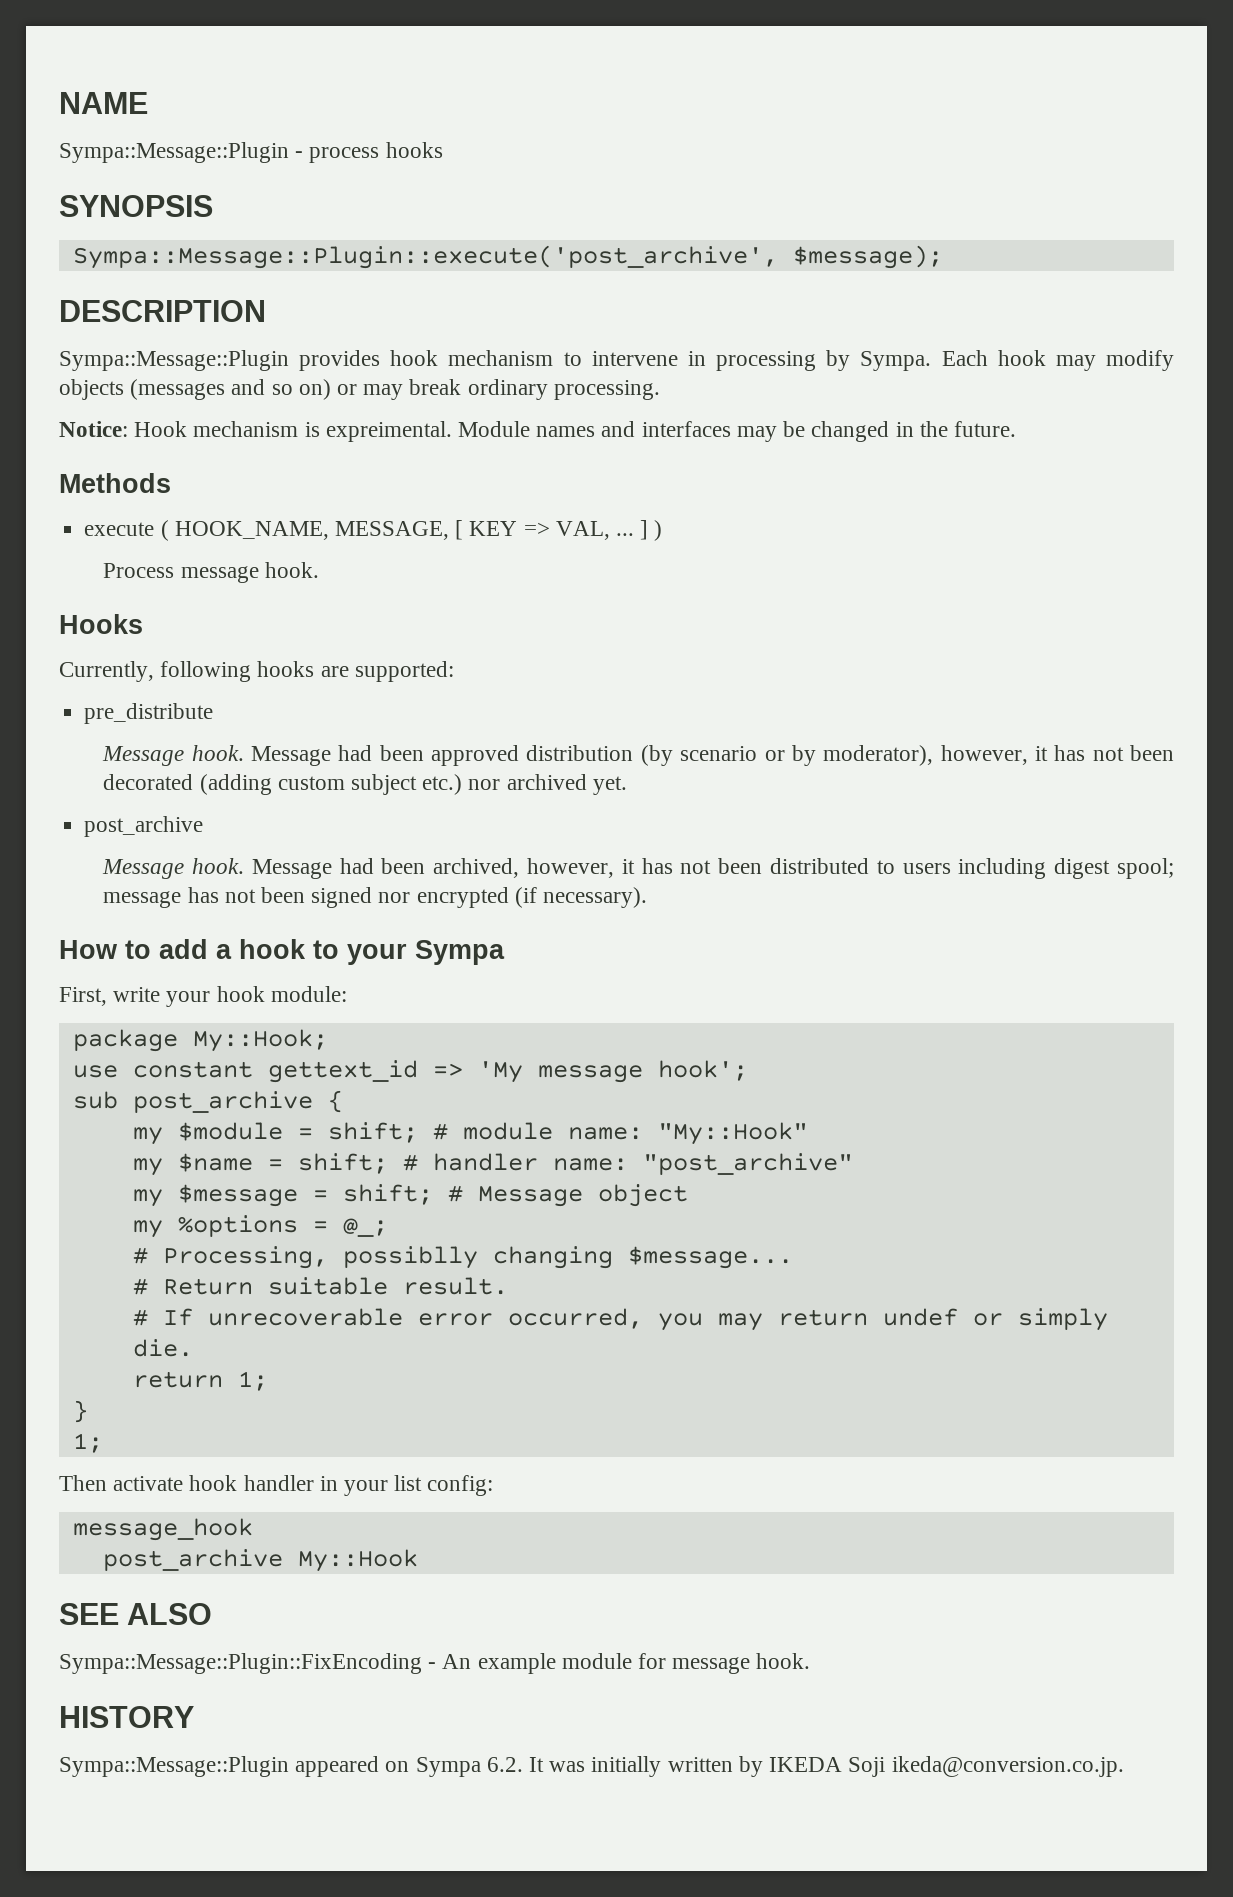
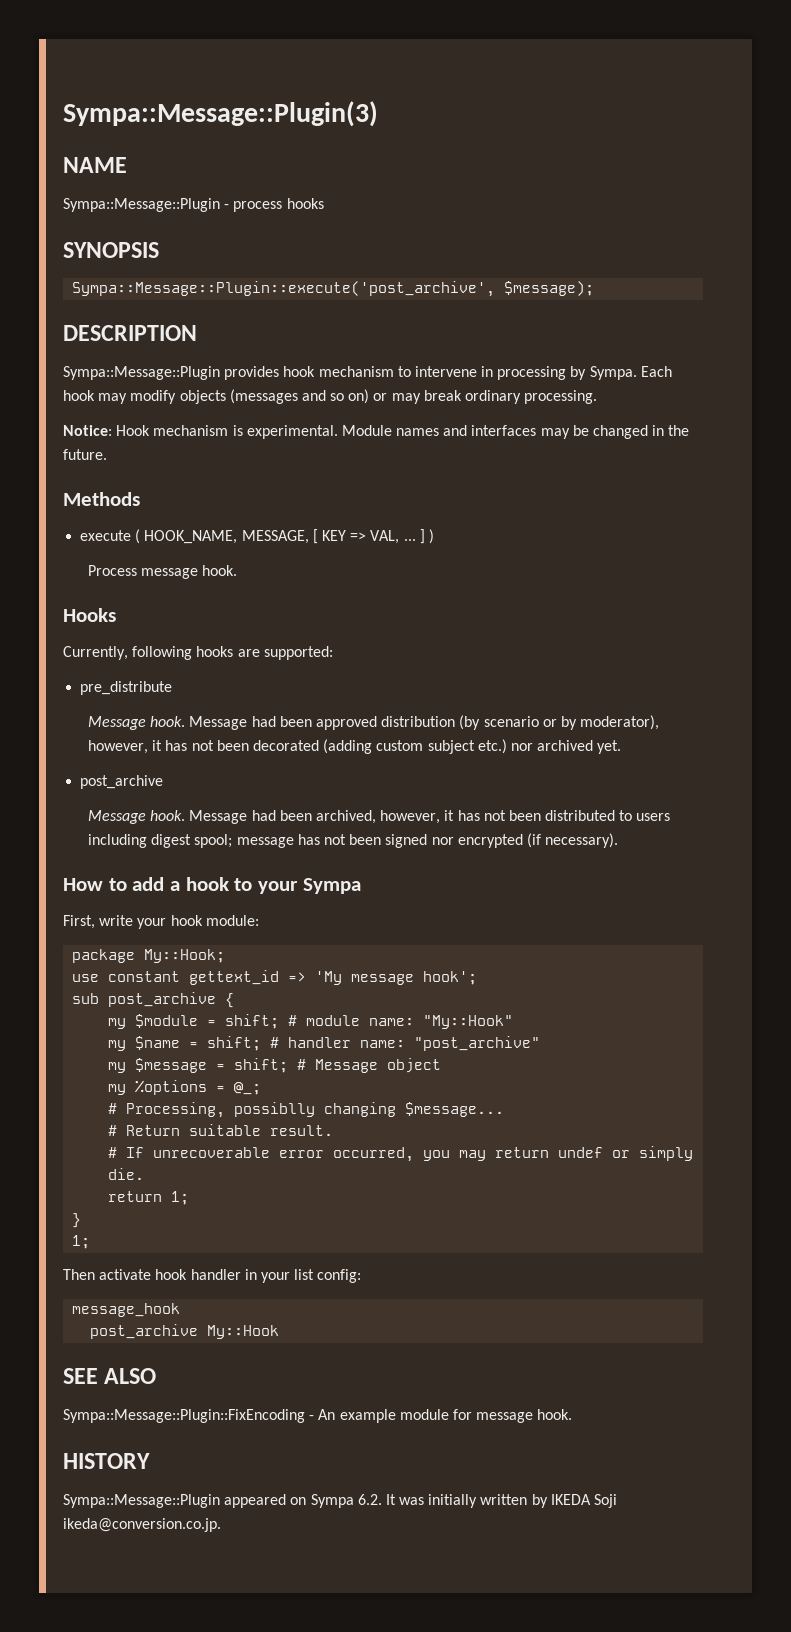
+ Sympa::Message::Plugin(3)
- Notice: Hook mechanism is expreimental.
+ Notice: Hook mechanism is experimental.

